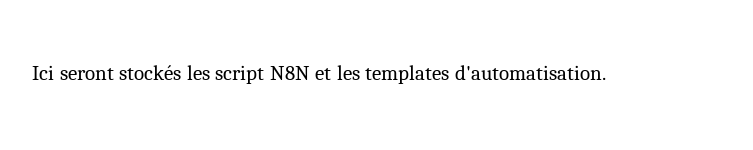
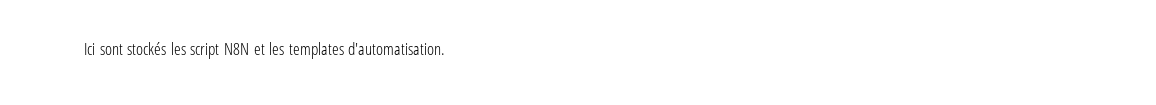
- Ici seront stockés les script N8N et les templates d'automatisation.
+ Ici sont stockés les script N8N et les templates d'automatisation.

